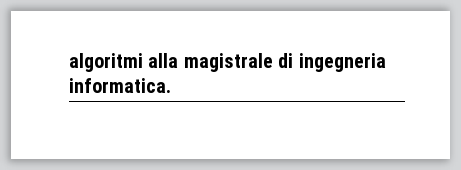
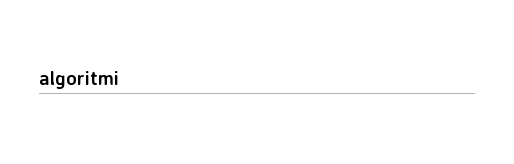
- algoritmi alla magistrale di ingegneria informatica.
+ algoritmi

